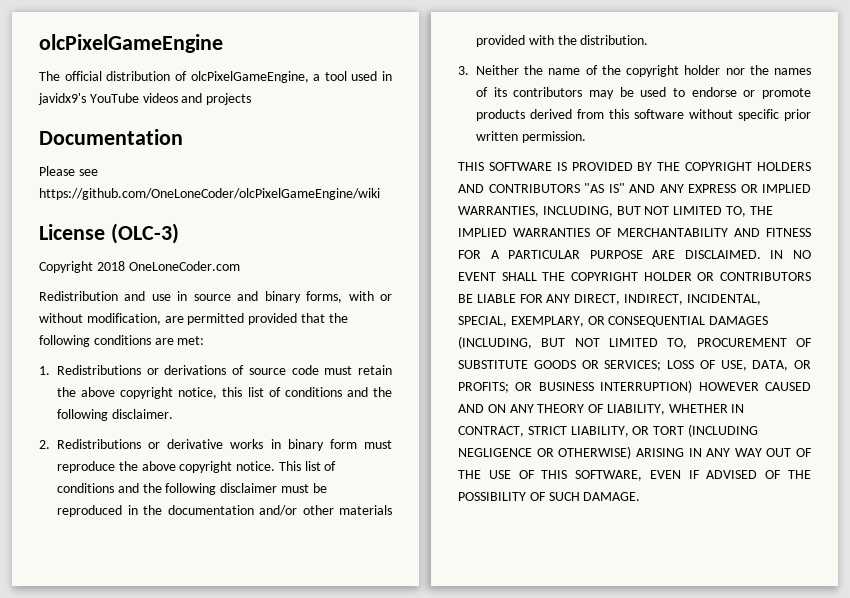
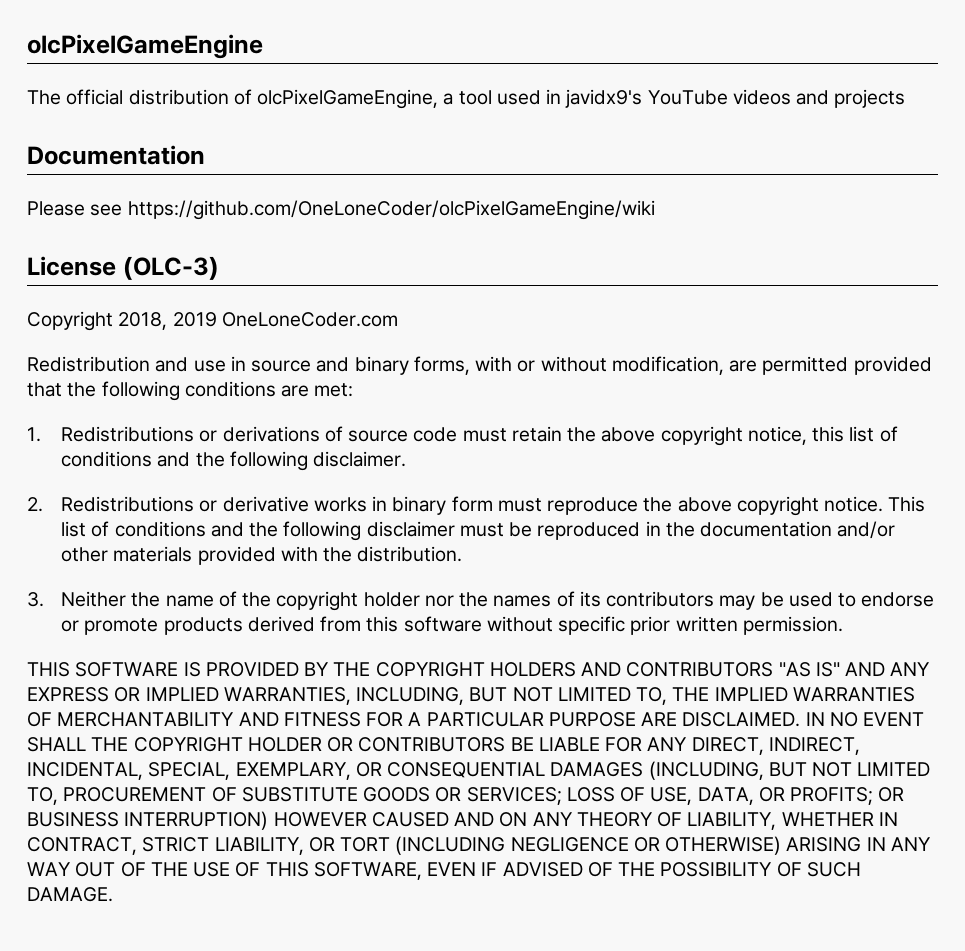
- Copyright 2018 OneLoneCoder.com
+ Copyright 2018, 2019 OneLoneCoder.com

